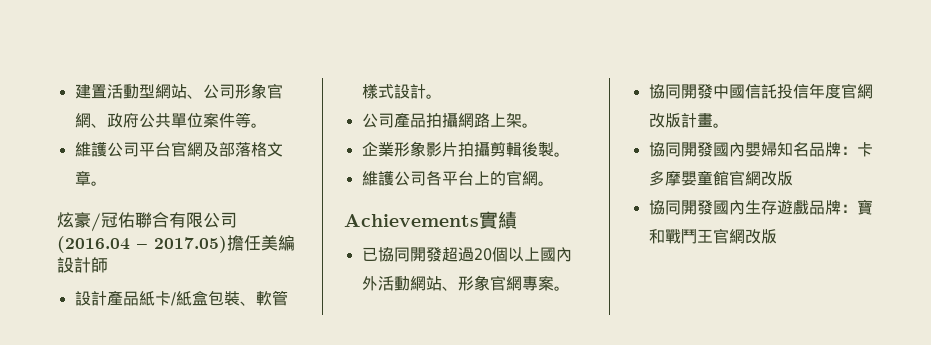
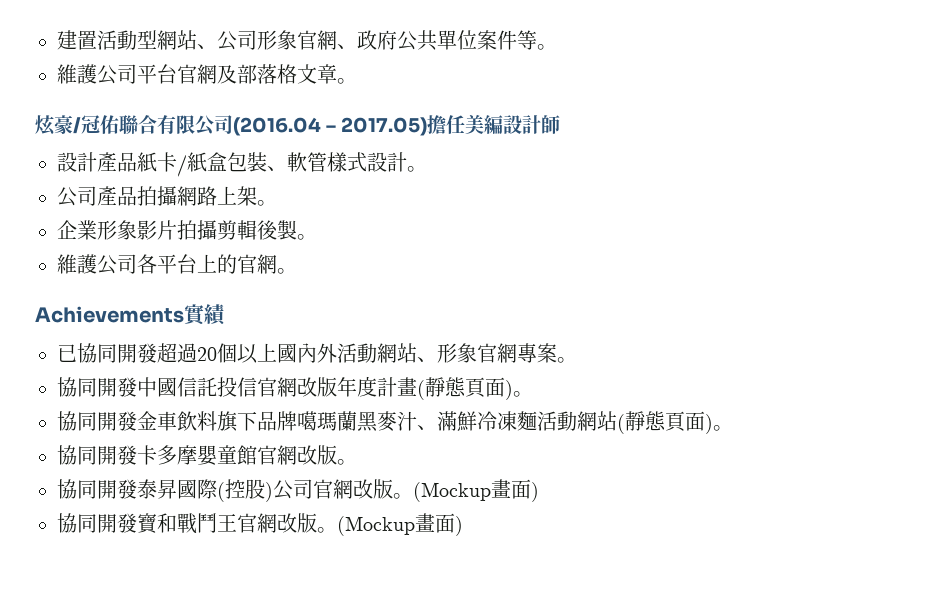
- 協同開發中國信託投信年度官網改版計畫。
- 協同開發國內嬰婦知名品牌：卡多摩嬰童館官網改版
- 協同開發國內生存遊戲品牌：寶和戰鬥王官網改版
+ 協同開發中國信託投信官網改版年度計畫(靜態頁面)。
+ 協同開發金車飲料旗下品牌噶瑪蘭黑麥汁、滿鮮冷凍麵活動網站(靜態頁面)。
+ 協同開發卡多摩嬰童館官網改版。
+ 協同開發泰昇國際(控股)公司官網改版。(Mockup畫面)
+ 協同開發寶和戰鬥王官網改版。(Mockup畫面)

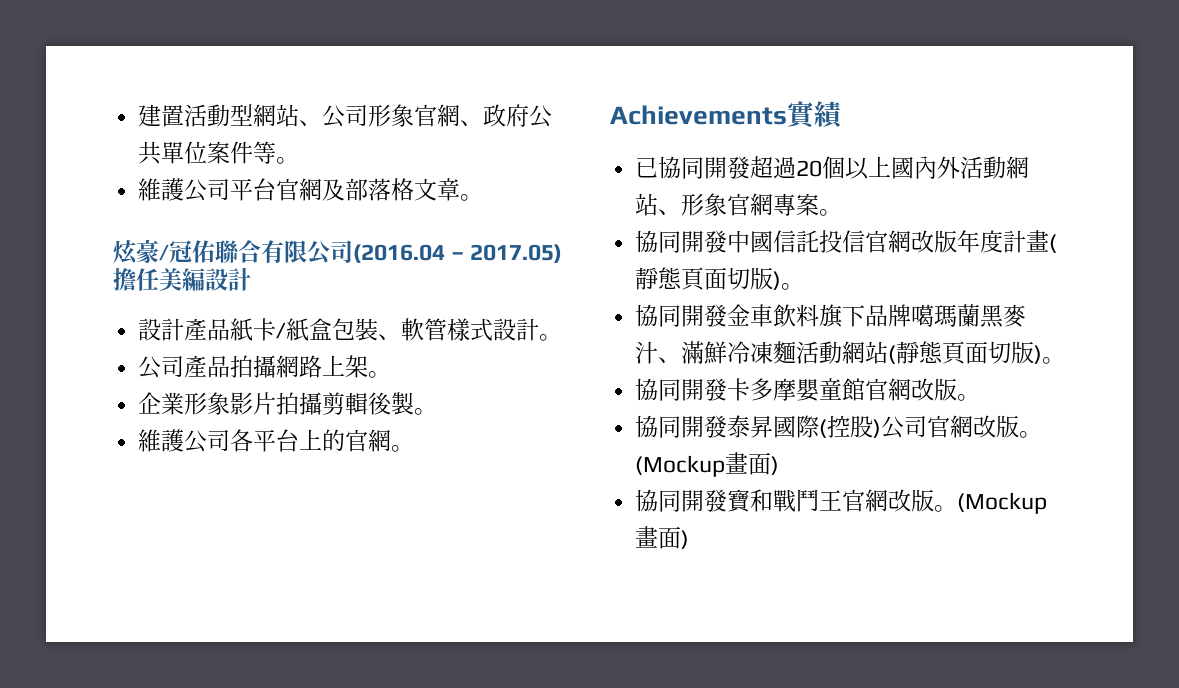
- 炫豪/冠佑聯合有限公司(2016.04 – 2017.05)擔任美編設計師
+ 炫豪/冠佑聯合有限公司(2016.04 – 2017.05)擔任美編設計
- 協同開發中國信託投信官網改版年度計畫(靜態頁面)。
+ 協同開發中國信託投信官網改版年度計畫(靜態頁面切版)。
- 協同開發金車飲料旗下品牌噶瑪蘭黑麥汁、滿鮮冷凍麵活動網站(靜態頁面)。
+ 協同開發金車飲料旗下品牌噶瑪蘭黑麥汁、滿鮮冷凍麵活動網站(靜態頁面切版)。

